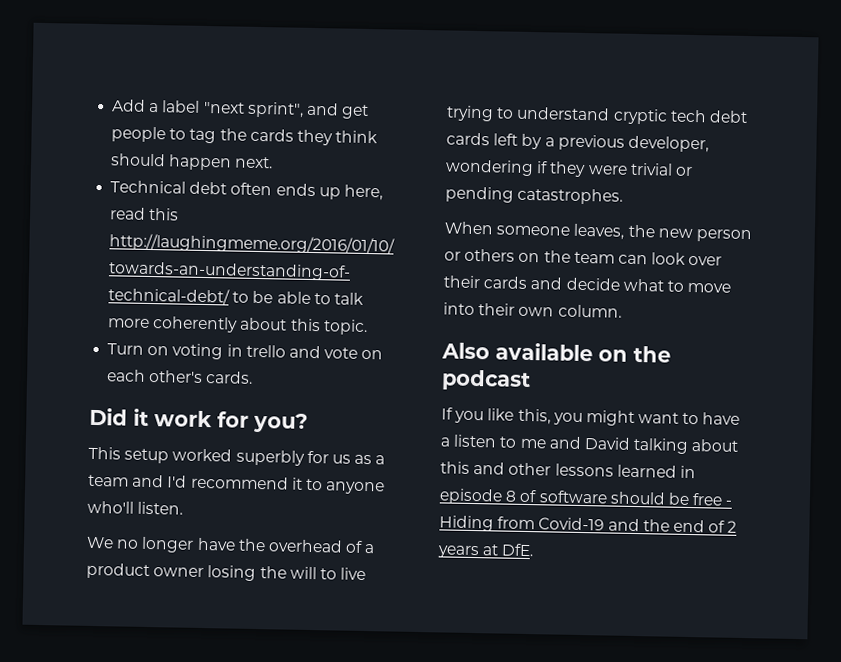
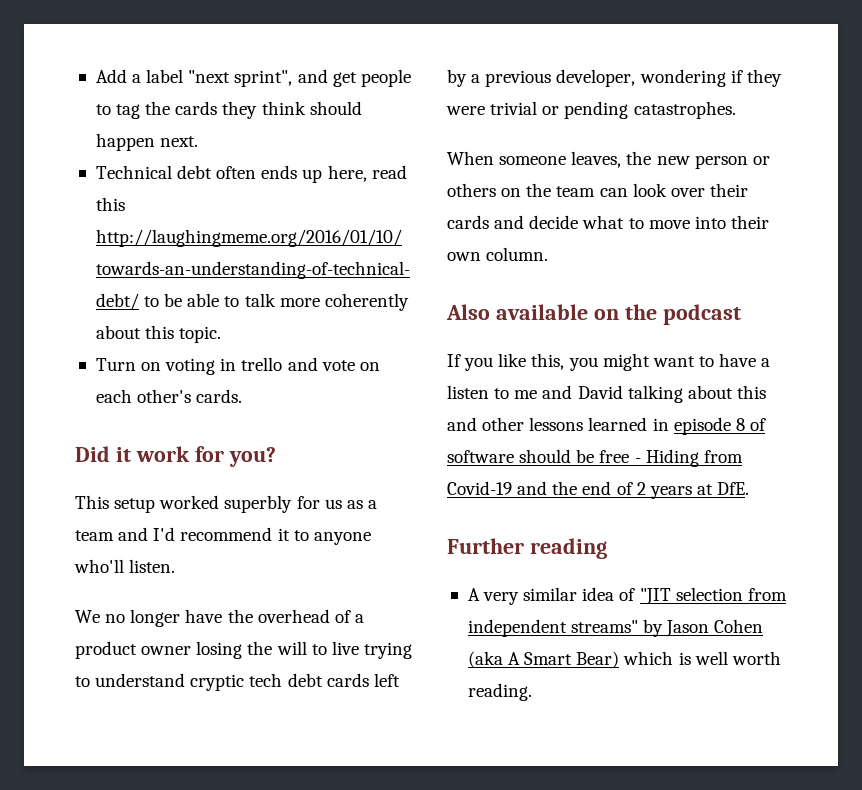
+ Further reading
+ A very similar idea of "JIT selection from independent streams" by Jason Cohen (aka A Smart Bear) which is well worth reading.

